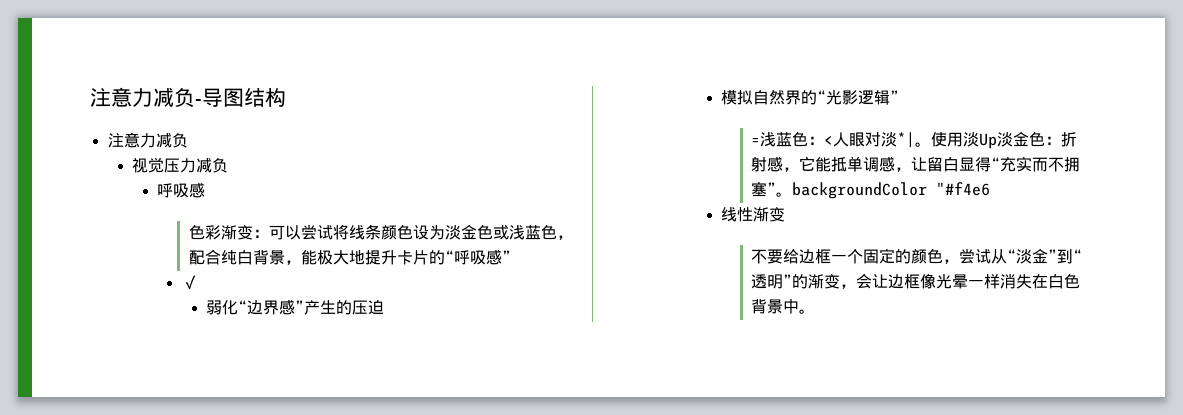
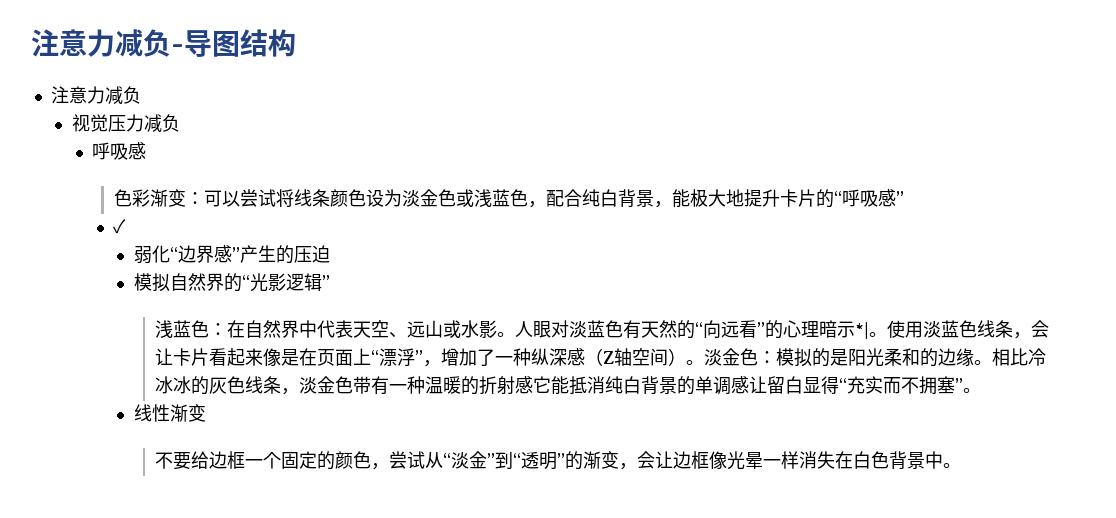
- =浅蓝色：<人眼对淡*|。使用淡Up淡金色：折射感，它能抵单调感，让留白显得“充实而不拥塞”。backgroundColor "#f4e6
+ 浅蓝色：在自然界中代表天空、远山或水影。人眼对淡蓝色有天然的“向远看”的心理暗示*|。使用淡蓝色线条，会让卡片看起来像是在页面上“漂浮”，增加了一种纵深感（Z轴空间）。淡金色：模拟的是阳光柔和的边缘。相比冷冰冰的灰色线条，淡金色带有一种温暖的折射感它能抵消纯白背景的单调感让留白显得“充实而不拥塞”。

